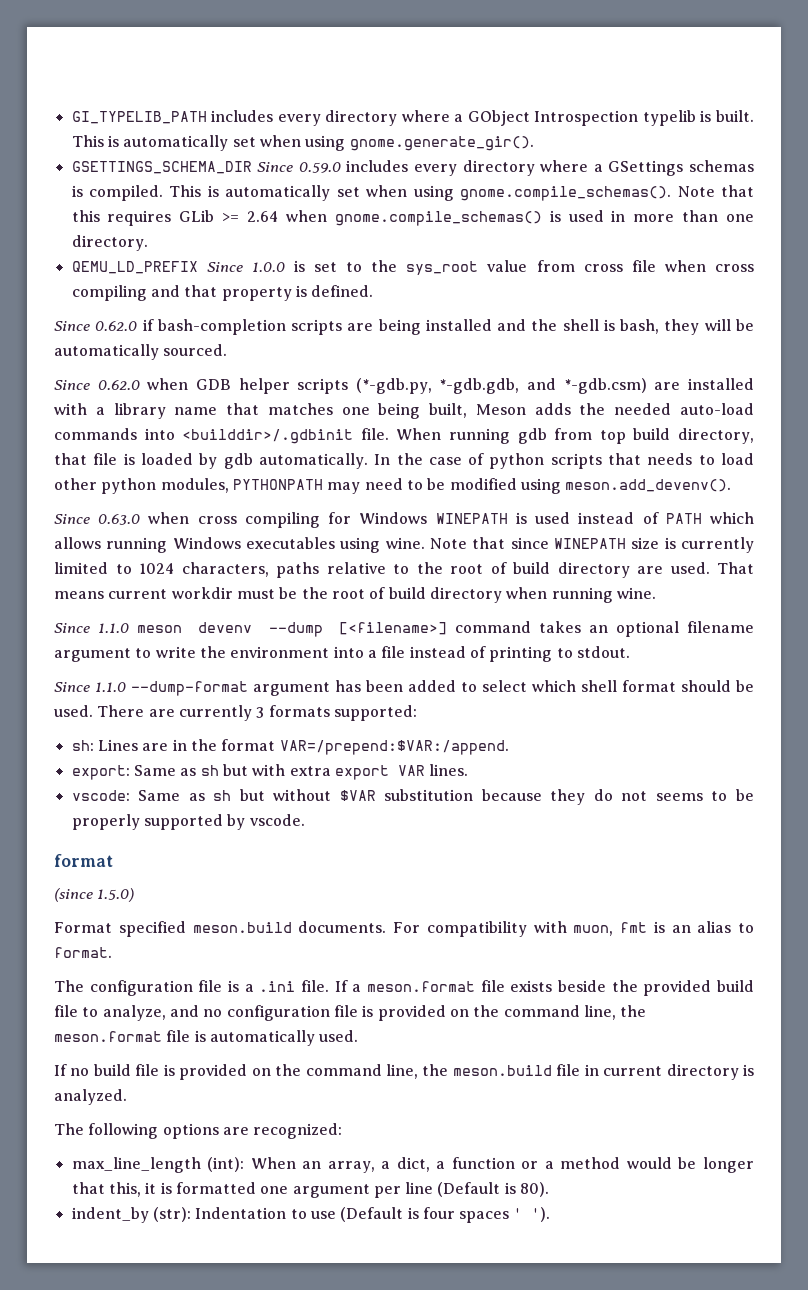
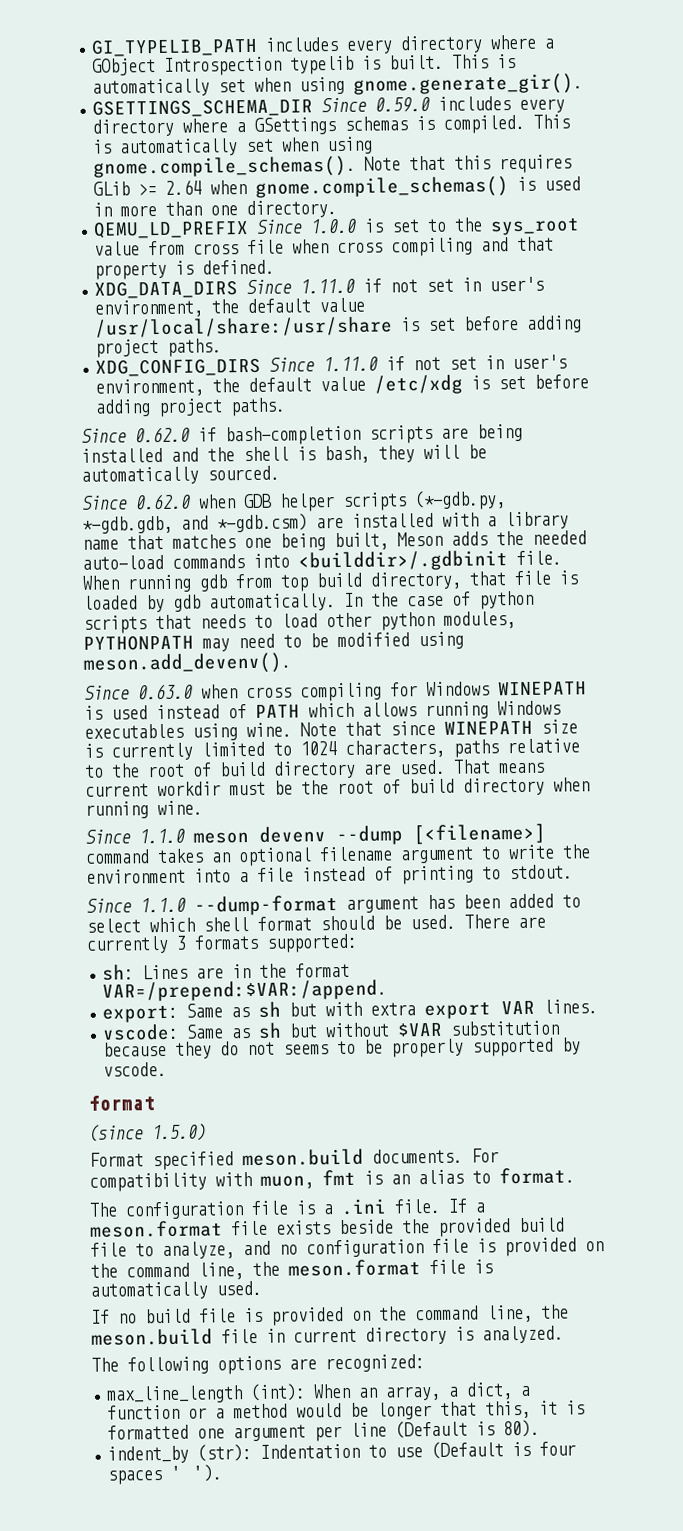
+ XDG_DATA_DIRS Since 1.11.0 if not set in user's environment, the default value /usr/local/share:/usr/share is set before adding project paths.
+ XDG_CONFIG_DIRS Since 1.11.0 if not set in user's environment, the default value /etc/xdg is set before adding project paths.

